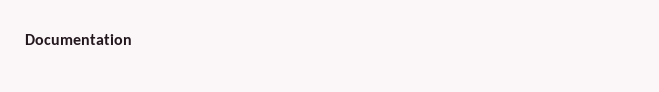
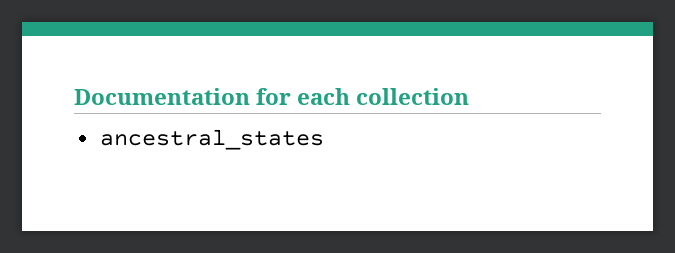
- Documentation
+ Documentation for each collection
+ ancestral_states

